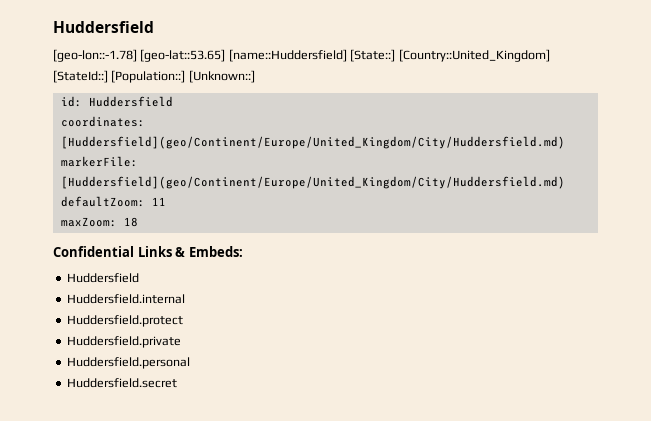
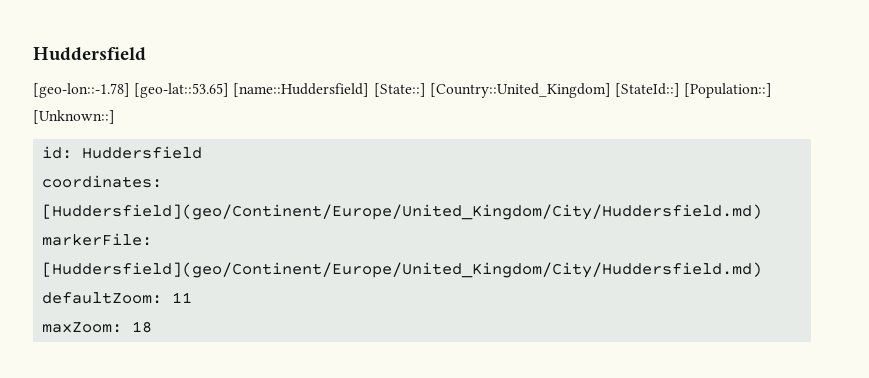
- Confidential Links & Embeds:
- Huddersfield
- Huddersfield.internal
- Huddersfield.protect
- Huddersfield.private
- Huddersfield.personal
- Huddersfield.secret

